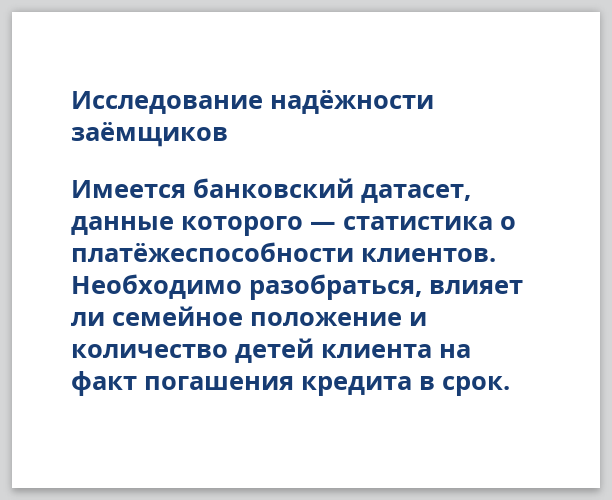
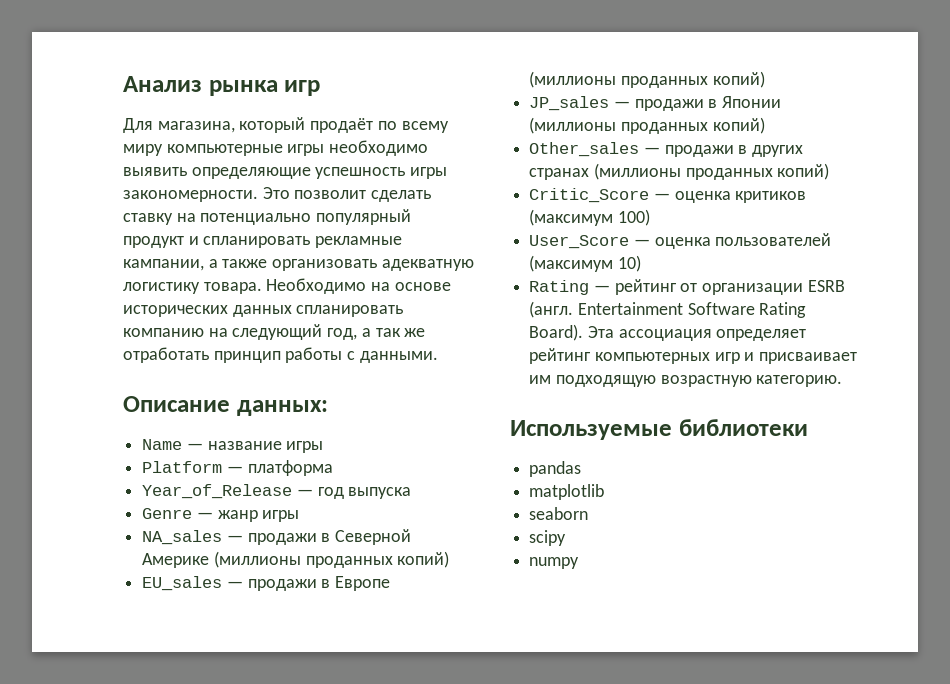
- Исследование надёжности заёмщиков
- Имеется банковский датасет, данные которого — статистика о платёжеспособности клиентов. Необходимо разобраться, влияет ли семейное положение и количество детей клиента на факт погашения кредита в срок.
+ Анализ рынка игр
+ Для магазина, который продаёт по всему миру компьютерные игры необходимо выявить определяющие успешность игры закономерности. Это позволит сделать ставку на потенциально популярный продукт и спланировать рекламные кампании, а также организовать адекватную логистику товара. Необходимо на основе исторических данных спланировать компанию на следующий год, а так же отработать принцип работы с данными.
+ Описание данных:
+ Name — название игры
+ Platform — платформа
+ Year_of_Release — год выпуска
+ Genre — жанр игры
+ NA_sales — продажи в Северной Америке (миллионы проданных копий)
+ EU_sales — продажи в Европе (миллионы проданных копий)
+ JP_sales — продажи в Японии (миллионы проданных копий)
+ Other_sales — продажи в других странах (миллионы проданных копий)
+ Critic_Score — оценка критиков (максимум 100)
+ User_Score — оценка пользователей (максимум 10)
+ Rating — рейтинг от организации ESRB (англ. Entertainment Software Rating Board). Эта ассоциация определяет рейтинг компьютерных игр и присваивает им подходящую возрастную категорию.
+ Используемые библиотеки
+ pandas
+ matplotlib
+ seaborn
+ scipy
+ numpy

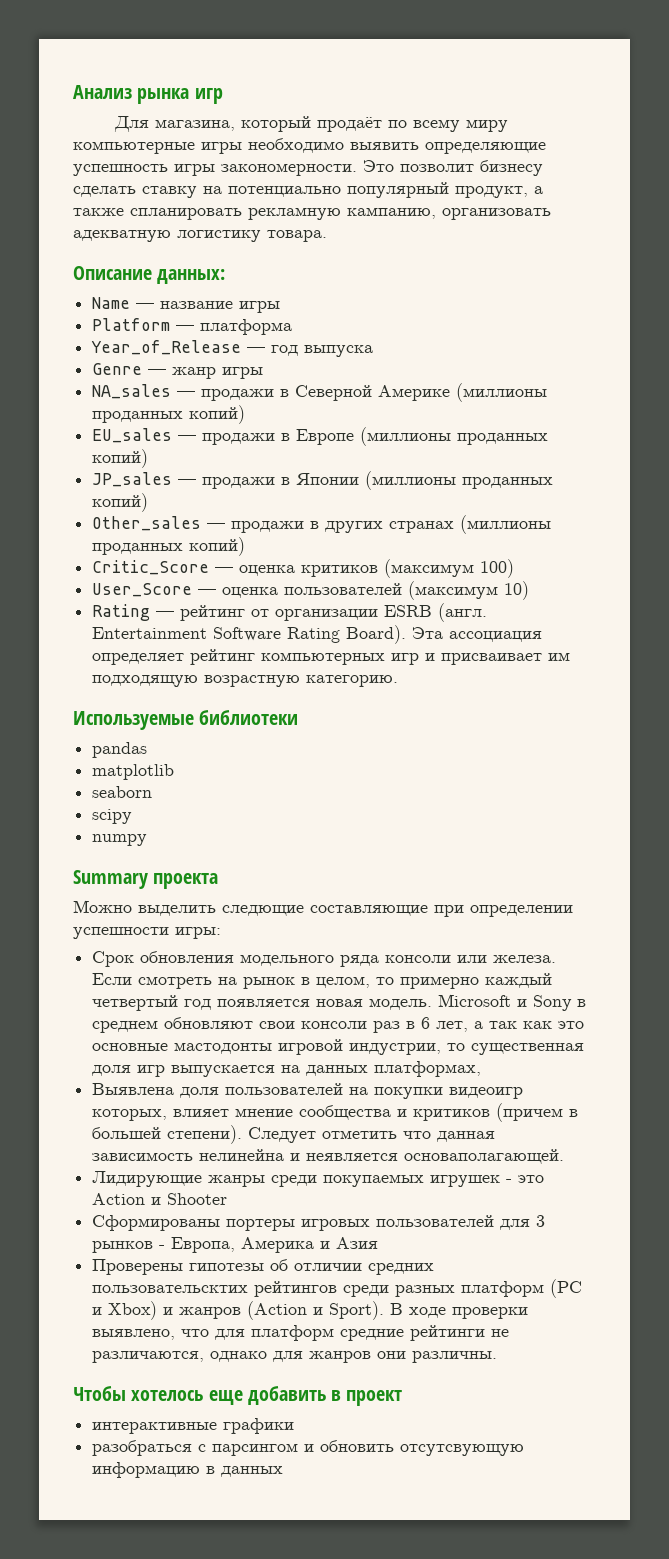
- Это позволит сделать ставку на потенциально популярный продукт и спланировать рекламные кампании, а также организовать адекватную логистику товара. Необходимо на основе исторических данных спланировать компанию на следующий год, а так же отработать принцип работы с данными.
+ Это позволит бизнесу сделать ставку на потенциально популярный продукт, а также спланировать рекламную кампанию, организовать адекватную логистику товара.
+ Summary проекта
+ Можно выделить следющие составляющие при определении успешности игры:
+ Срок обновления модельного ряда консоли или железа. Если смотреть на рынок в целом, то примерно каждый четвертый год появляется новая модель. Microsoft и Sony в среднем обновляют свои консоли раз в 6 лет, а так как это основные мастодонты игровой индустрии, то существенная доля игр выпускается на данных платформах,
+ Выявлена доля пользователей на покупки видеоигр которых, влияет мнение сообщества и критиков (причем в большей степени). Следует отметить что данная зависимость нелинейна и неявляется основаполагающей.
+ Лидирующие жанры среди покупаемых игрушек - это Action и Shooter
+ Сформированы портеры игровых пользователей для 3 рынков - Европа, Америка и Азия
+ Проверены гипотезы об отличии средних пользовательсктих рейтингов среди разных платформ (PC и Xbox) и жанров (Action и Sport). В ходе проверки выявлено, что для платформ средние рейтинги не различаются, однако для жанров они различны.
+ Чтобы хотелось еще добавить в проект
+ интерактивные графики
+ разобраться с парсингом и обновить отсутсвующую информацию в данных

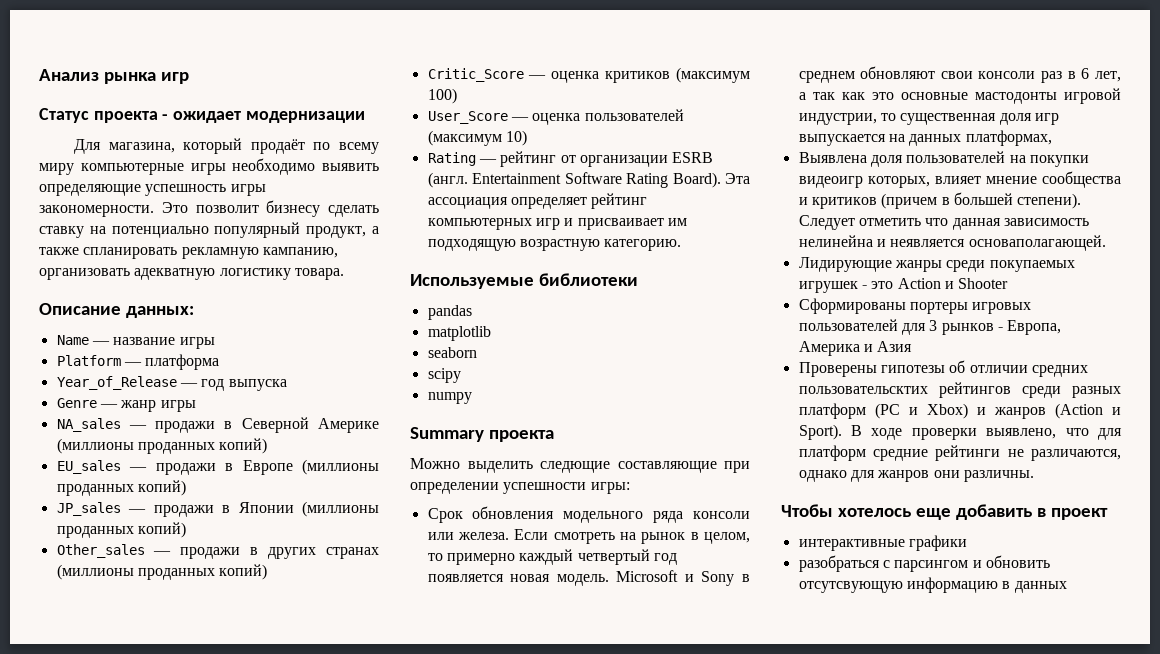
+ Статус проекта - ожидает модернизации

